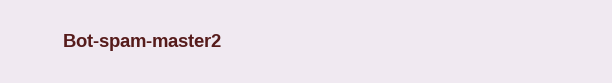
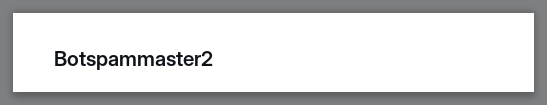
- Bot-spam-master2
+ Botspammaster2

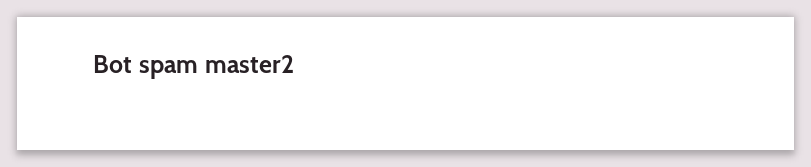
- Botspammaster2
+ Bot spam master2

